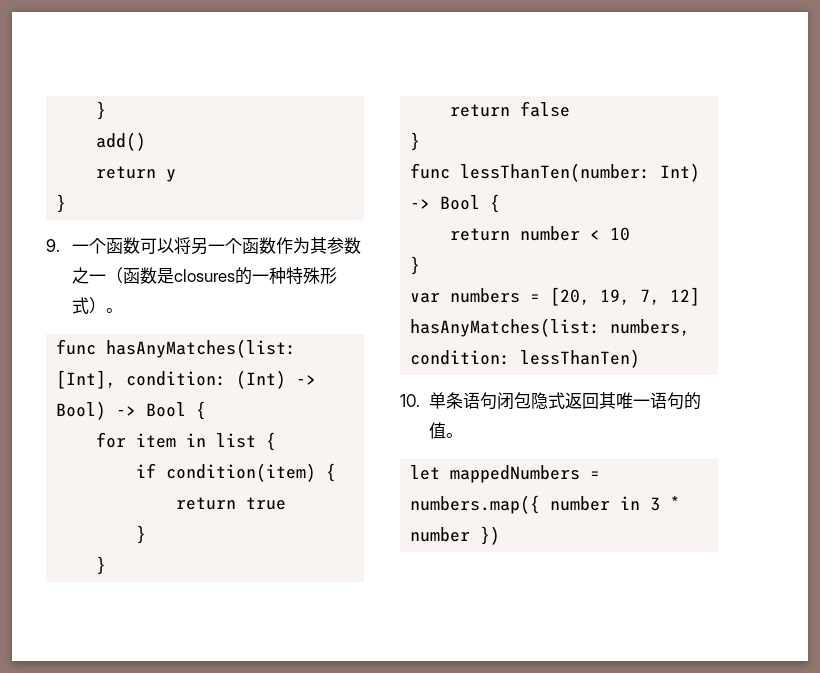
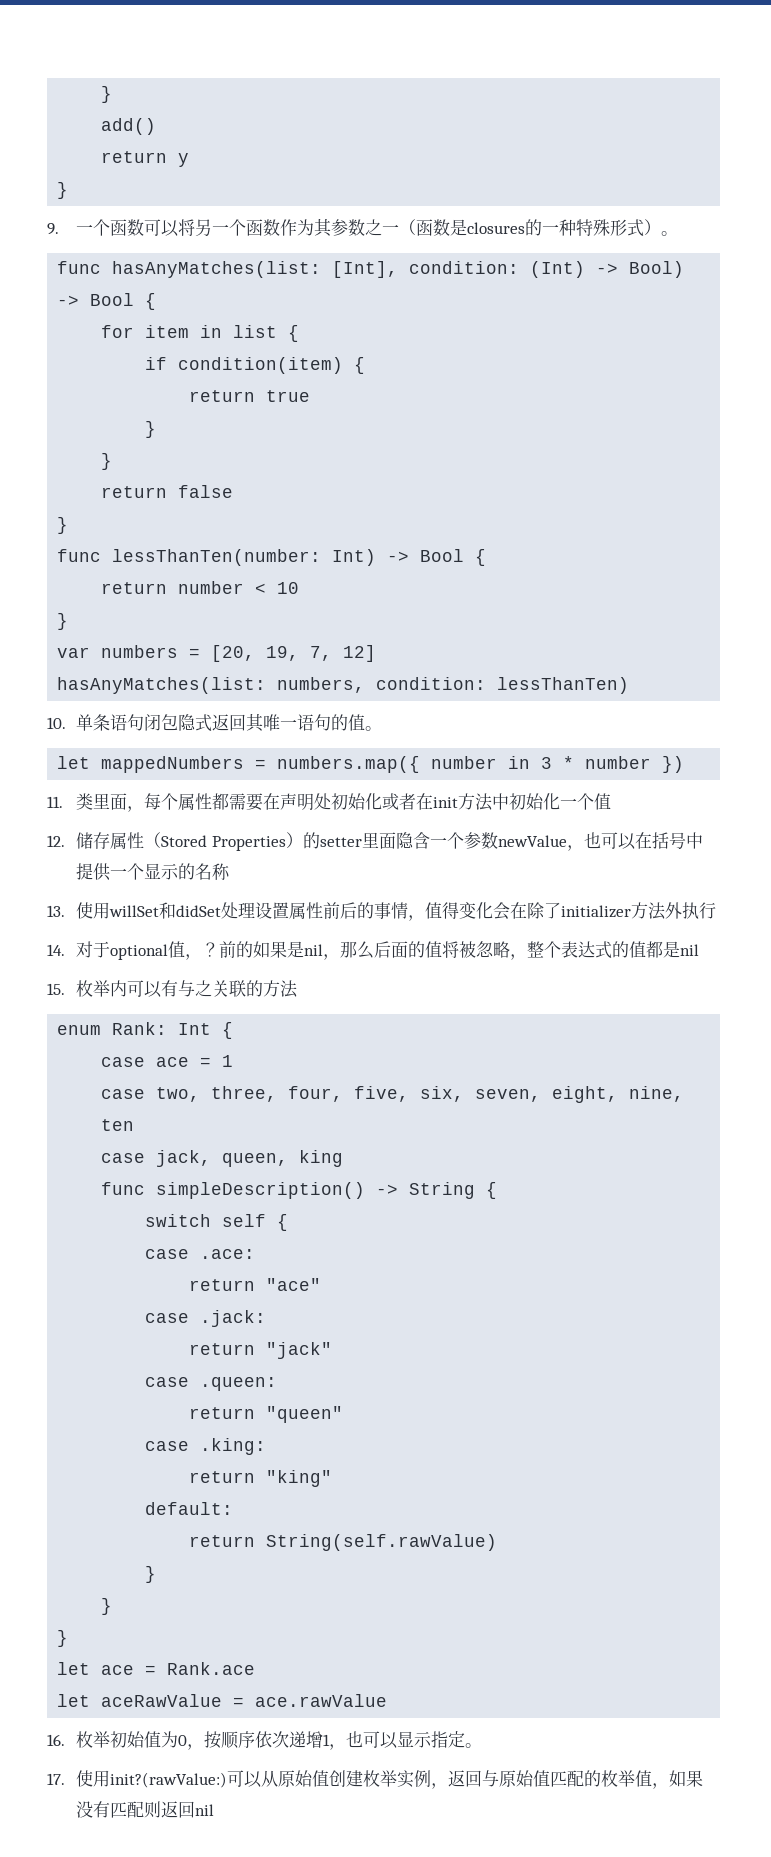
+ 11.类里面，每个属性都需要在声明处初始化或者在init方法中初始化一个值
+ 12.储存属性（Stored Properties）的setter里面隐含一个参数newValue，也可以在括号中提供一个显示的名称
+ 13.使用willSet和didSet处理设置属性前后的事情，值得变化会在除了initializer方法外执行
+ 14.对于optional值，？前的如果是nil，那么后面的值将被忽略，整个表达式的值都是nil
+ 15.枚举内可以有与之关联的方法
+ enum Rank: Int {
+ case ace = 1
+ case two, three, four, five, six, seven, eight, nine, ten
+ case jack, queen, king
+ func simpleDescription() -> String {
+ switch self {
+ case .ace:
+ return "ace"
+ case .jack:
+ return "jack"
+ case .queen:
+ return "queen"
+ case .king:
+ return "king"
+ default:
+ return String(self.rawValue)
+ }
+ }
+ }
+ let ace = Rank.ace
+ let aceRawValue = ace.rawValue
+ 16.枚举初始值为0，按顺序依次递增1，也可以显示指定。
+ 17.使用init?(rawValue:)可以从原始值创建枚举实例，返回与原始值匹配的枚举值，如果没有匹配则返回nil

